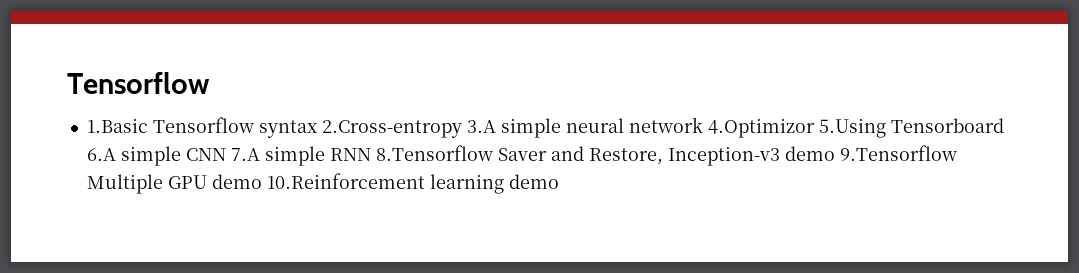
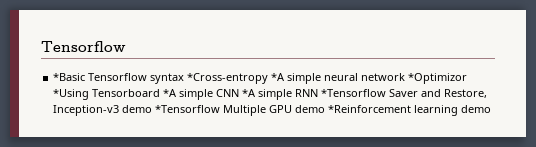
- 1.Basic Tensorflow syntax 2.Cross-entropy 3.A simple neural network 4.Optimizor 5.Using Tensorboard 6.A simple CNN 7.A simple RNN 8.Tensorflow Saver and Restore, Inception-v3 demo 9.Tensorflow Multiple GPU demo 10.Reinforcement learning demo
+ *Basic Tensorflow syntax *Cross-entropy *A simple neural network *Optimizor *Using Tensorboard *A simple CNN *A simple RNN *Tensorflow Saver and Restore, Inception-v3 demo *Tensorflow Multiple GPU demo *Reinforcement learning demo

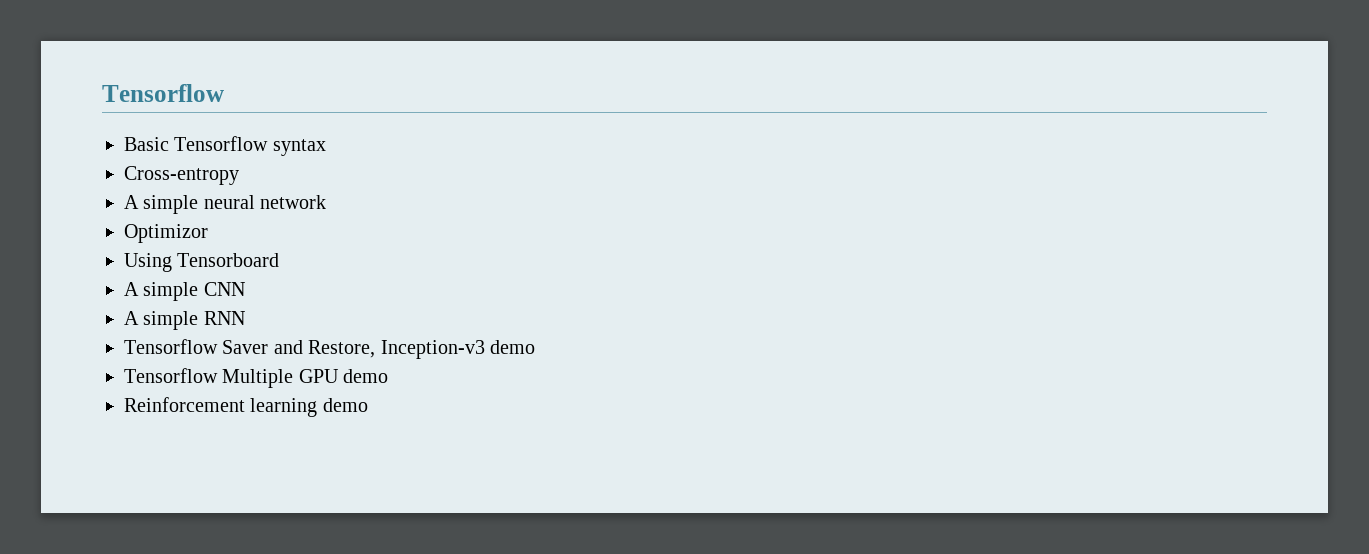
- *Basic Tensorflow syntax *Cross-entropy *A simple neural network *Optimizor *Using Tensorboard *A simple CNN *A simple RNN *Tensorflow Saver and Restore, Inception-v3 demo *Tensorflow Multiple GPU demo *Reinforcement learning demo
+ Basic Tensorflow syntax
+ Cross-entropy
+ A simple neural network
+ Optimizor
+ Using Tensorboard
+ A simple CNN
+ A simple RNN
+ Tensorflow Saver and Restore, Inception-v3 demo
+ Tensorflow Multiple GPU demo
+ Reinforcement learning demo

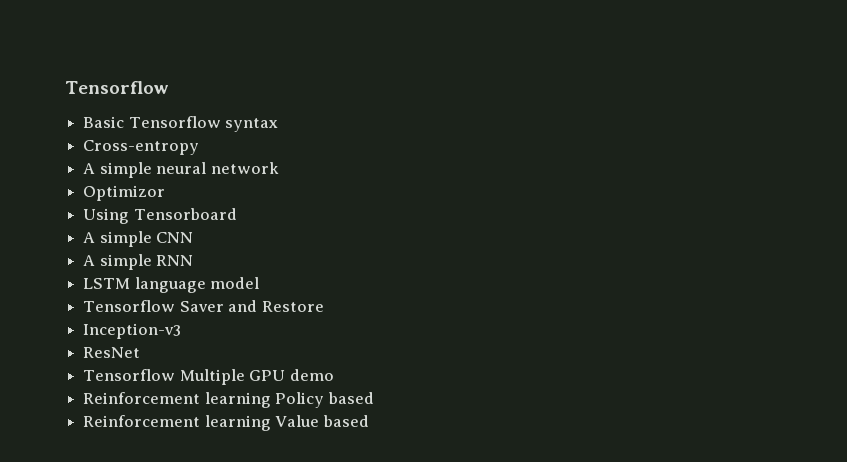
+ LSTM language model
- Tensorflow Saver and Restore, Inception-v3 demo
+ Tensorflow Saver and Restore
+ Inception-v3
+ ResNet
- Reinforcement learning demo
+ Reinforcement learning Policy based
+ Reinforcement learning Value based

